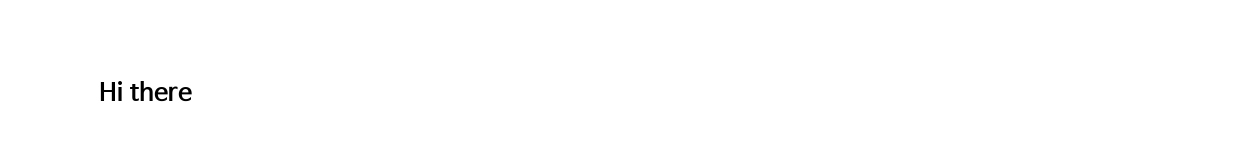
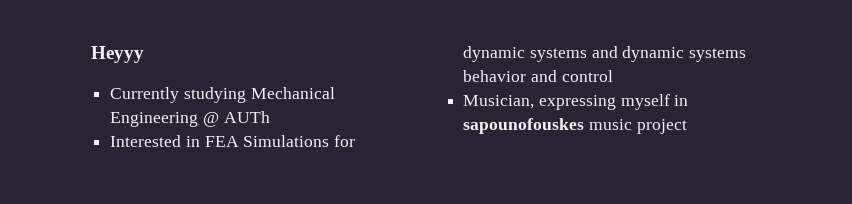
- Hi there
+ Heyyy
+ Currently studying Mechanical Engineering @ AUTh
+ Interested in FEA Simulations for dynamic systems and dynamic systems behavior and control
+ Musician, expressing myself in sapounofouskes music project

